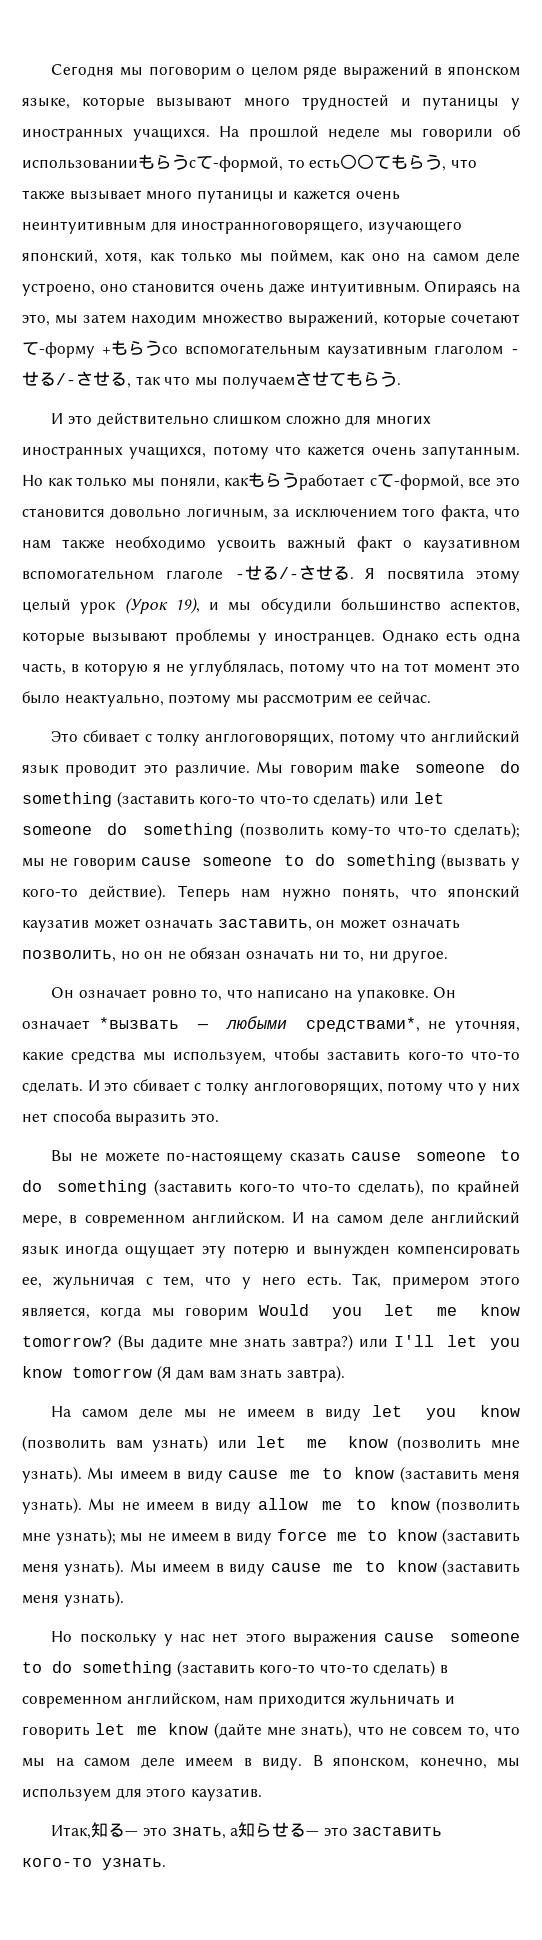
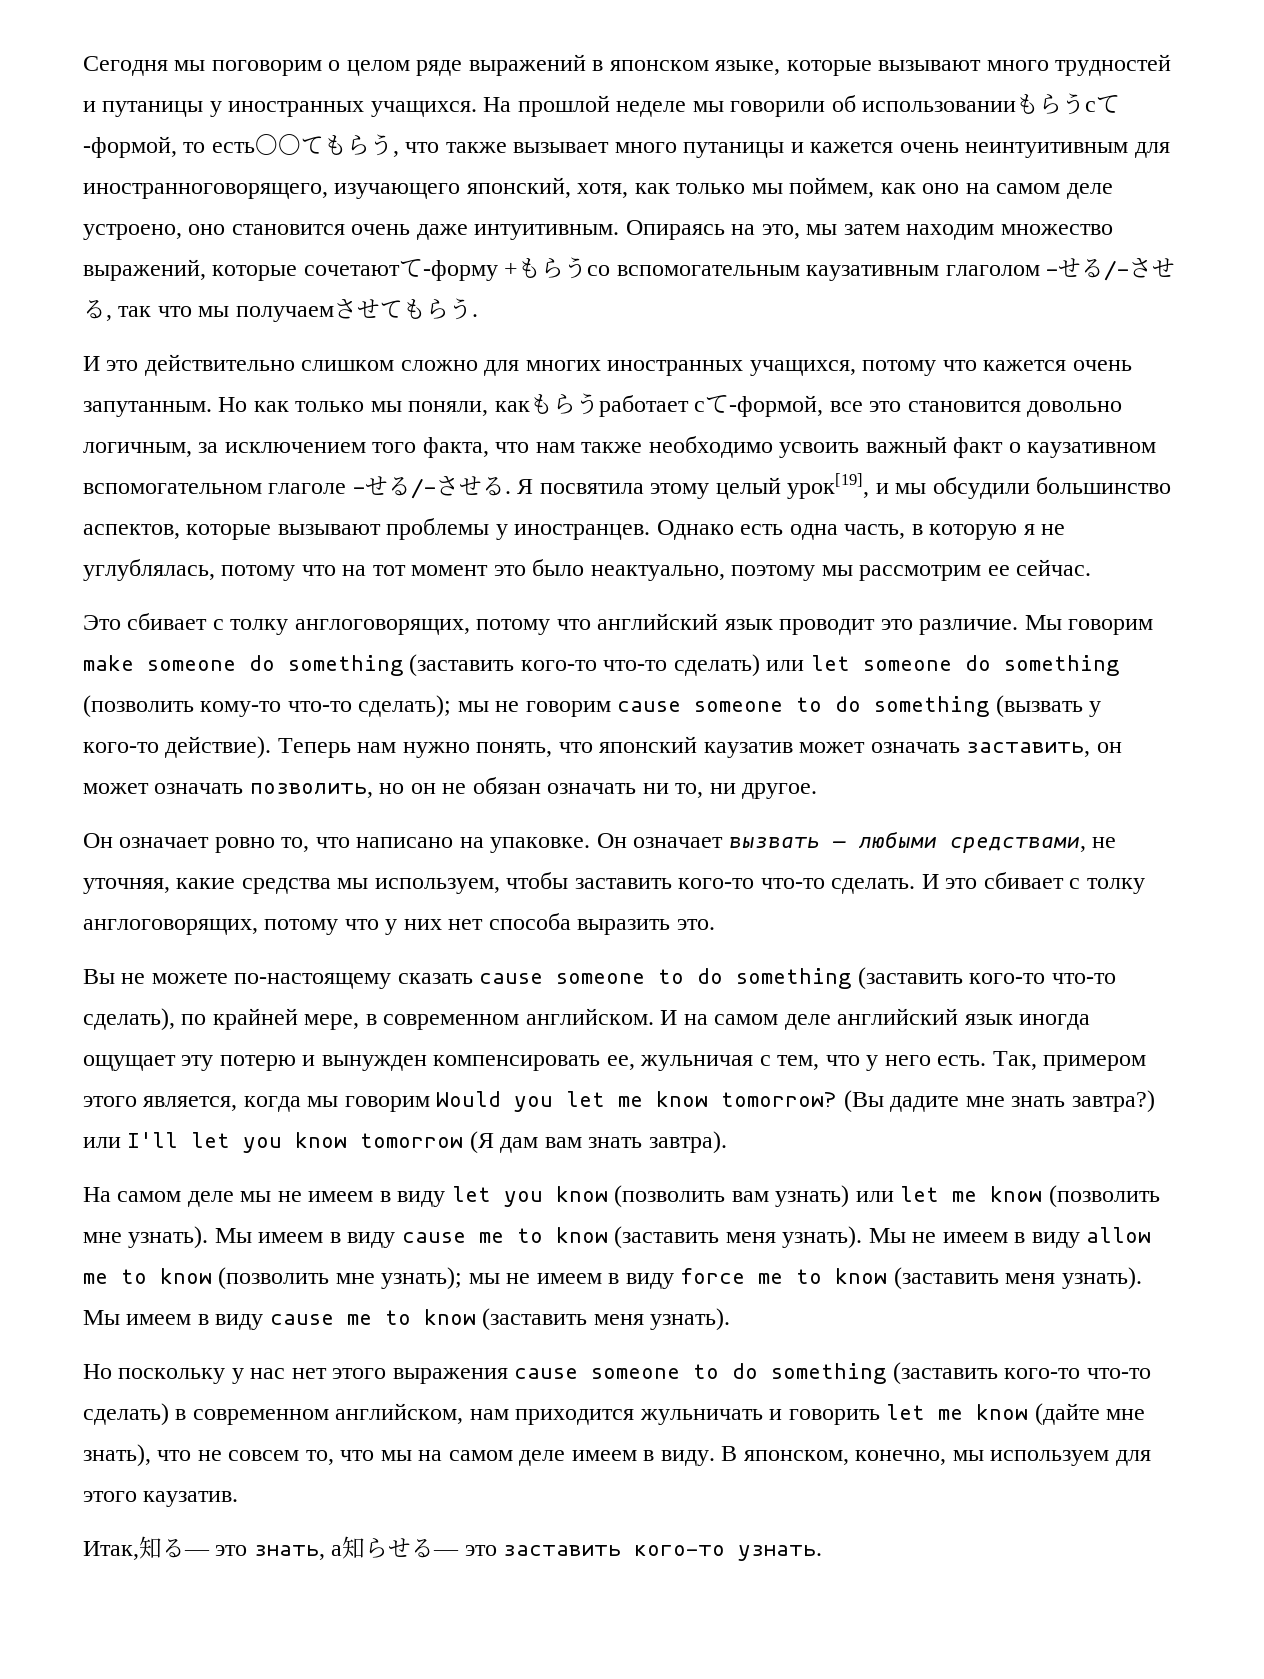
- Я посвятила этому целый урок (Урок 19), и мы обсудили большинство аспектов, которые вызывают проблемы у иностранцев.
+ Я посвятила этому целый урок[19], и мы обсудили большинство аспектов, которые вызывают проблемы у иностранцев.
- Он означает *вызвать — любыми средствами*, не уточняя, какие средства мы используем, чтобы заставить кого-то что-то сделать.
+ Он означает вызвать — любыми средствами, не уточняя, какие средства мы используем, чтобы заставить кого-то что-то сделать.

